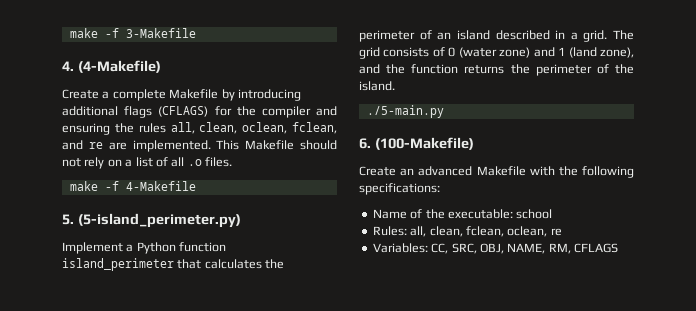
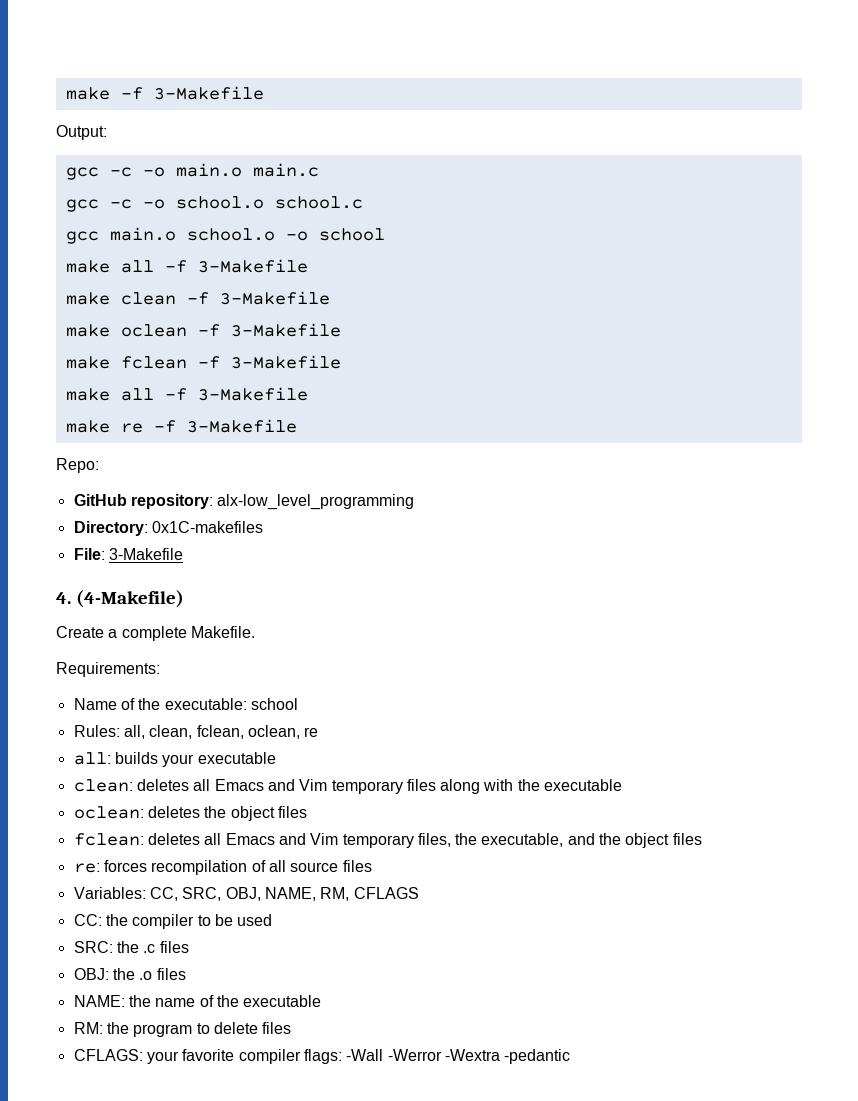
+ Output:
+ gcc -c -o main.o main.c
+ gcc -c -o school.o school.c
+ gcc main.o school.o -o school
+ make all -f 3-Makefile
+ make clean -f 3-Makefile
+ make oclean -f 3-Makefile
+ make fclean -f 3-Makefile
+ make all -f 3-Makefile
+ make re -f 3-Makefile
+ Repo:
+ GitHub repository: alx-low_level_programming
+ Directory: 0x1C-makefiles
+ File: 3-Makefile
- Create a complete Makefile by introducing additional flags (CFLAGS) for the compiler and ensuring the rules all, clean, oclean, fclean, and re are implemented. This Makefile should not rely on a list of all .o files.
- make -f 4-Makefile
- 5. (5-island_perimeter.py)
- Implement a Python function island_perimeter that calculates the perimeter of an island described in a grid. The grid consists of 0 (water zone) and 1 (land zone), and the function returns the perimeter of the island.
- ./5-main.py
- 6. (100-Makefile)
- Create an advanced Makefile with the following specifications:
+ Create a complete Makefile.
+ Requirements:
+ all: builds your executable
+ clean: deletes all Emacs and Vim temporary files along with the executable
+ oclean: deletes the object files
+ fclean: deletes all Emacs and Vim temporary files, the executable, and the object files
+ re: forces recompilation of all source files
+ CC: the compiler to be used
+ SRC: the .c files
+ OBJ: the .o files
+ NAME: the name of the executable
+ RM: the program to delete files
+ CFLAGS: your favorite compiler flags: -Wall -Werror -Wextra -pedantic

